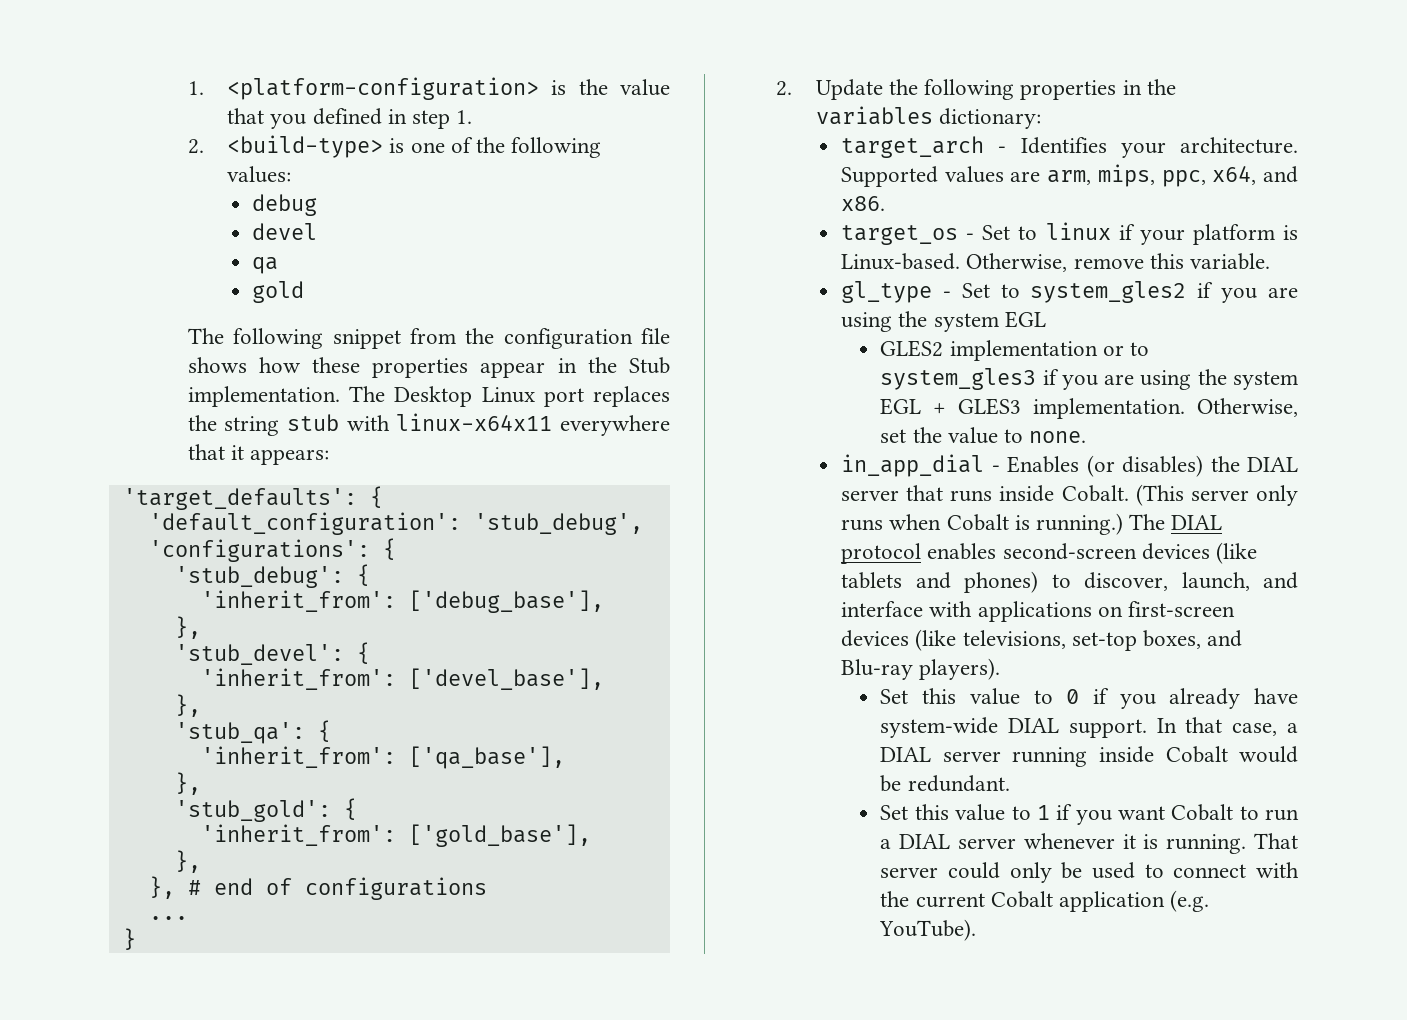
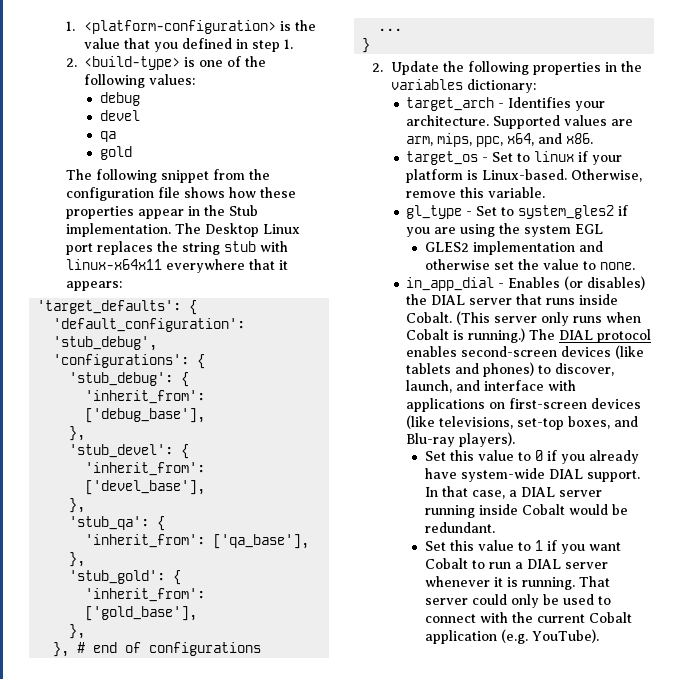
- GLES2 implementation or to system_gles3 if you are using the system EGL + GLES3 implementation. Otherwise, set the value to none.
+ GLES2 implementation and otherwise set the value to none.

